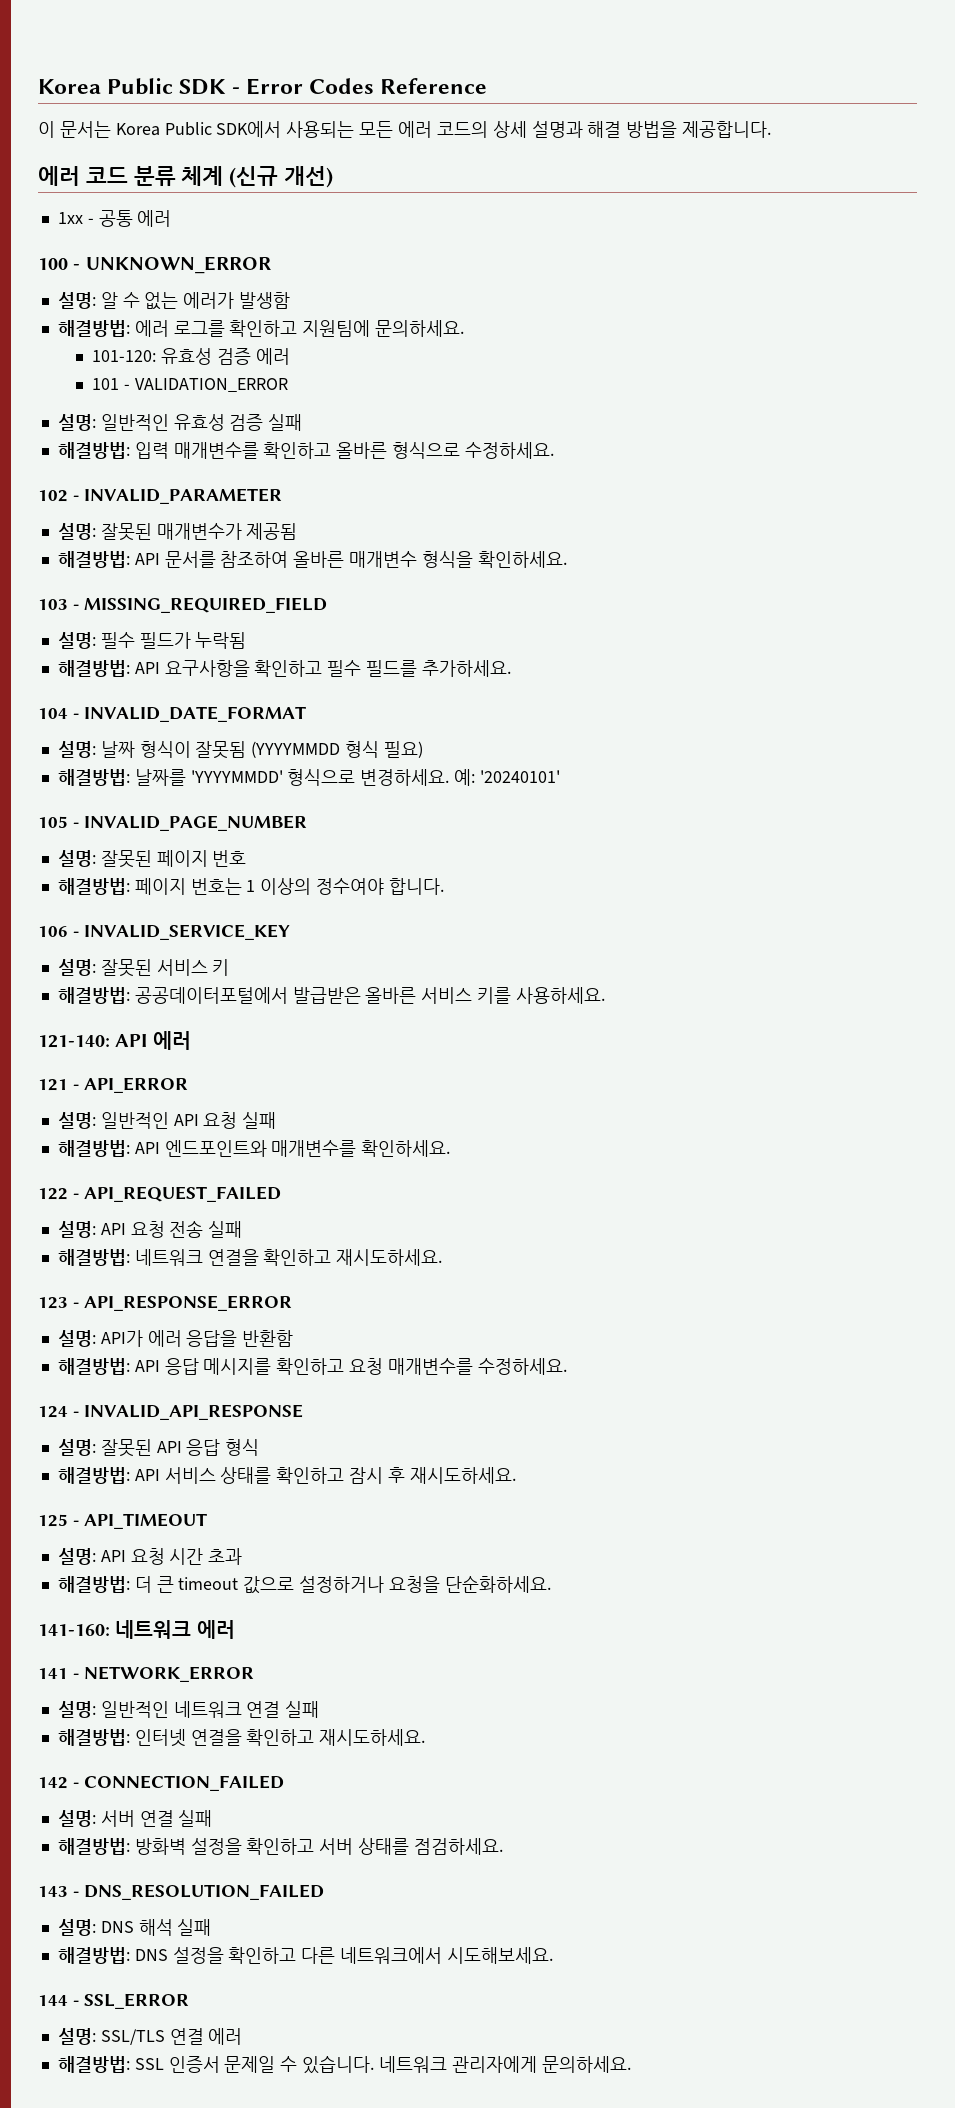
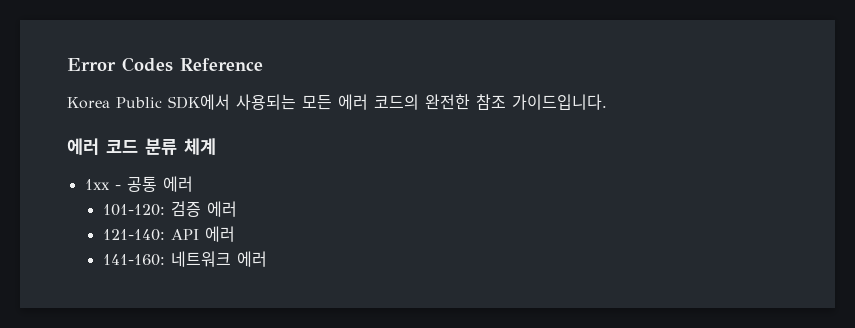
- Korea Public SDK - Error Codes Reference
+ Error Codes Reference
- 이 문서는 Korea Public SDK에서 사용되는 모든 에러 코드의 상세 설명과 해결 방법을 제공합니다.
+ Korea Public SDK에서 사용되는 모든 에러 코드의 완전한 참조 가이드입니다.
- 에러 코드 분류 체계 (신규 개선)
+ 에러 코드 분류 체계
- 100 - UNKNOWN_ERROR
- 설명: 알 수 없는 에러가 발생함
- 해결방법: 에러 로그를 확인하고 지원팀에 문의하세요.
- 101-120: 유효성 검증 에러
+ 101-120: 검증 에러
- 101 - VALIDATION_ERROR
- 설명: 일반적인 유효성 검증 실패
- 해결방법: 입력 매개변수를 확인하고 올바른 형식으로 수정하세요.
- 102 - INVALID_PARAMETER
- 설명: 잘못된 매개변수가 제공됨
- 해결방법: API 문서를 참조하여 올바른 매개변수 형식을 확인하세요.
- 103 - MISSING_REQUIRED_FIELD
- 설명: 필수 필드가 누락됨
- 해결방법: API 요구사항을 확인하고 필수 필드를 추가하세요.
- 104 - INVALID_DATE_FORMAT
- 설명: 날짜 형식이 잘못됨 (YYYYMMDD 형식 필요)
- 해결방법: 날짜를 'YYYYMMDD' 형식으로 변경하세요. 예: '20240101'
- 105 - INVALID_PAGE_NUMBER
- 설명: 잘못된 페이지 번호
- 해결방법: 페이지 번호는 1 이상의 정수여야 합니다.
- 106 - INVALID_SERVICE_KEY
- 설명: 잘못된 서비스 키
- 해결방법: 공공데이터포털에서 발급받은 올바른 서비스 키를 사용하세요.
  121-140: API 에러
- 121 - API_ERROR
- 설명: 일반적인 API 요청 실패
- 해결방법: API 엔드포인트와 매개변수를 확인하세요.
- 122 - API_REQUEST_FAILED
- 설명: API 요청 전송 실패
- 해결방법: 네트워크 연결을 확인하고 재시도하세요.
- 123 - API_RESPONSE_ERROR
- 설명: API가 에러 응답을 반환함
- 해결방법: API 응답 메시지를 확인하고 요청 매개변수를 수정하세요.
- 124 - INVALID_API_RESPONSE
- 설명: 잘못된 API 응답 형식
- 해결방법: API 서비스 상태를 확인하고 잠시 후 재시도하세요.
- 125 - API_TIMEOUT
- 설명: API 요청 시간 초과
- 해결방법: 더 큰 timeout 값으로 설정하거나 요청을 단순화하세요.
  141-160: 네트워크 에러
- 141 - NETWORK_ERROR
- 설명: 일반적인 네트워크 연결 실패
- 해결방법: 인터넷 연결을 확인하고 재시도하세요.
- 142 - CONNECTION_FAILED
- 설명: 서버 연결 실패
- 해결방법: 방화벽 설정을 확인하고 서버 상태를 점검하세요.
- 143 - DNS_RESOLUTION_FAILED
- 설명: DNS 해석 실패
- 해결방법: DNS 설정을 확인하고 다른 네트워크에서 시도해보세요.
- 144 - SSL_ERROR
- 설명: SSL/TLS 연결 에러
- 해결방법: SSL 인증서 문제일 수 있습니다. 네트워크 관리자에게 문의하세요.

